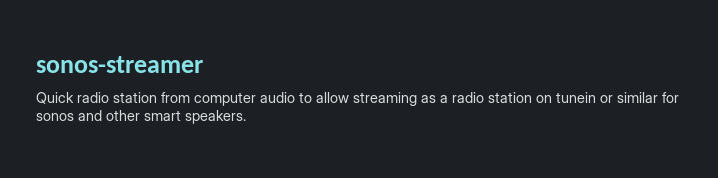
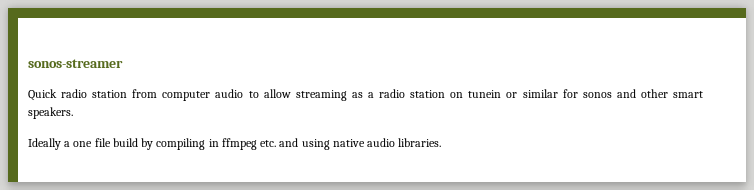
+ Ideally a one file build by compiling in ffmpeg etc. and using native audio libraries.

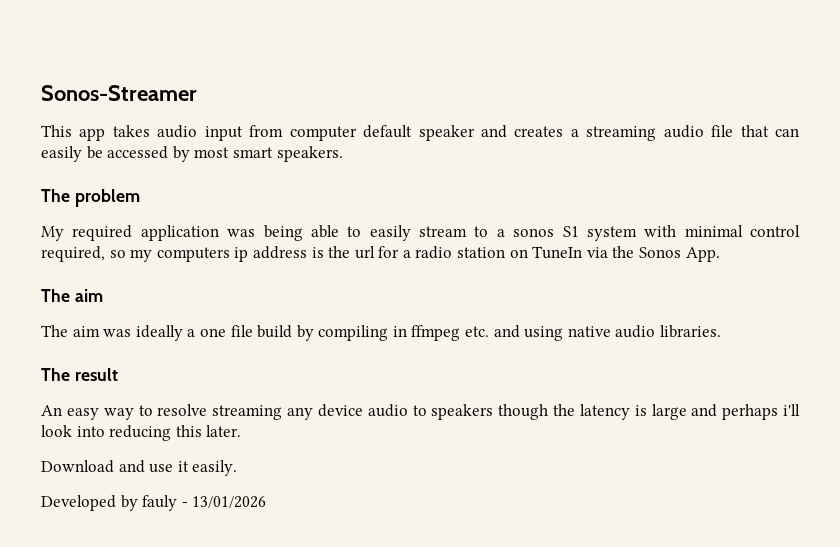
- sonos-streamer
- Quick radio station from computer audio to allow streaming as a radio station on tunein or similar for sonos and other smart speakers.
- Ideally a one file build by compiling in ffmpeg etc. and using native audio libraries.
+ Sonos-Streamer
+ This app takes audio input from computer default speaker and creates a streaming audio file that can easily be accessed by most smart speakers.
+ The problem
+ My required application was being able to easily stream to a sonos S1 system with minimal control required, so my computers ip address is the url for a radio station on TuneIn via the Sonos App.
+ The aim
+ The aim was ideally a one file build by compiling in ffmpeg etc. and using native audio libraries.
+ The result
+ An easy way to resolve streaming any device audio to speakers though the latency is large and perhaps i'll look into reducing this later.
+ Download and use it easily.
+ Developed by fauly - 13/01/2026

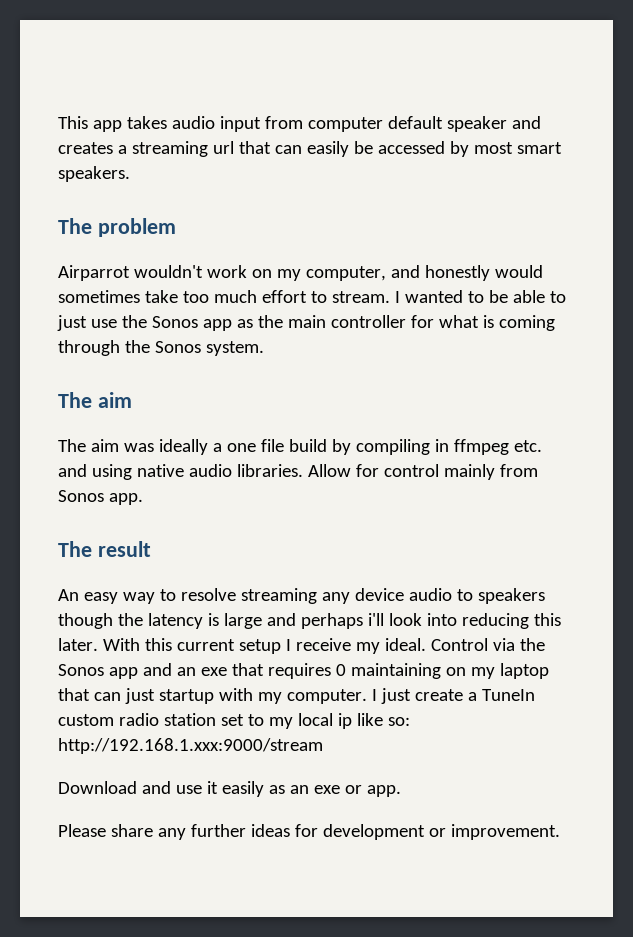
- Sonos-Streamer
- This app takes audio input from computer default speaker and creates a streaming audio file that can easily be accessed by most smart speakers.
+ This app takes audio input from computer default speaker and creates a streaming url that can easily be accessed by most smart speakers.
- My required application was being able to easily stream to a sonos S1 system with minimal control required, so my computers ip address is the url for a radio station on TuneIn via the Sonos App.
+ Airparrot wouldn't work on my computer, and honestly would sometimes take too much effort to stream. I wanted to be able to just use the Sonos app as the main controller for what is coming through the Sonos system.
+ Allow for control mainly from Sonos app.
- An easy way to resolve streaming any device audio to speakers though the latency is large and perhaps i'll look into reducing this later.
- Download and use it easily.
- Developed by fauly - 13/01/2026
+ An easy way to resolve streaming any device audio to speakers though the latency is large and perhaps i'll look into reducing this later. With this current setup I receive my ideal. Control via the Sonos app and an exe that requires 0 maintaining on my laptop that can just startup with my computer. I just create a TuneIn custom radio station set to my local ip like so: http://192.168.1.xxx:9000/stream
+ Download and use it easily as an exe or app.
+ Please share any further ideas for development or improvement.

